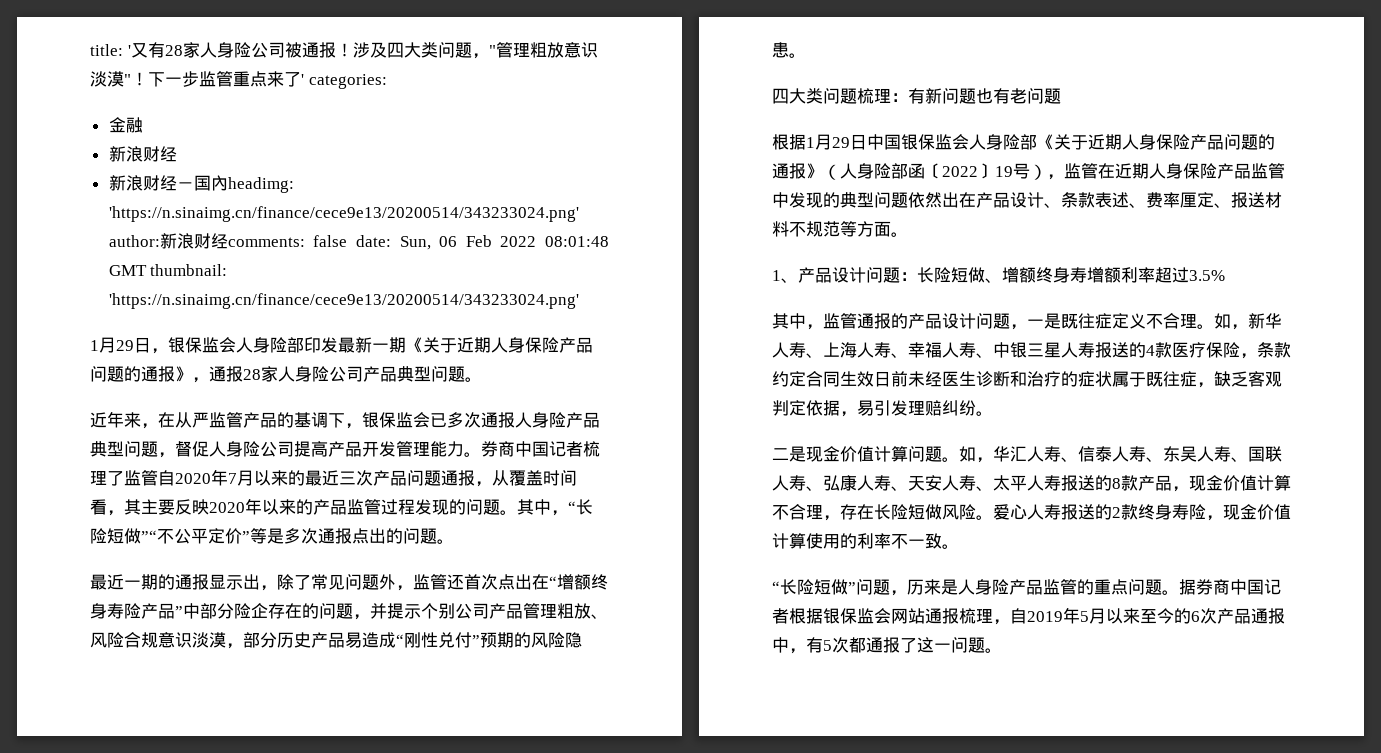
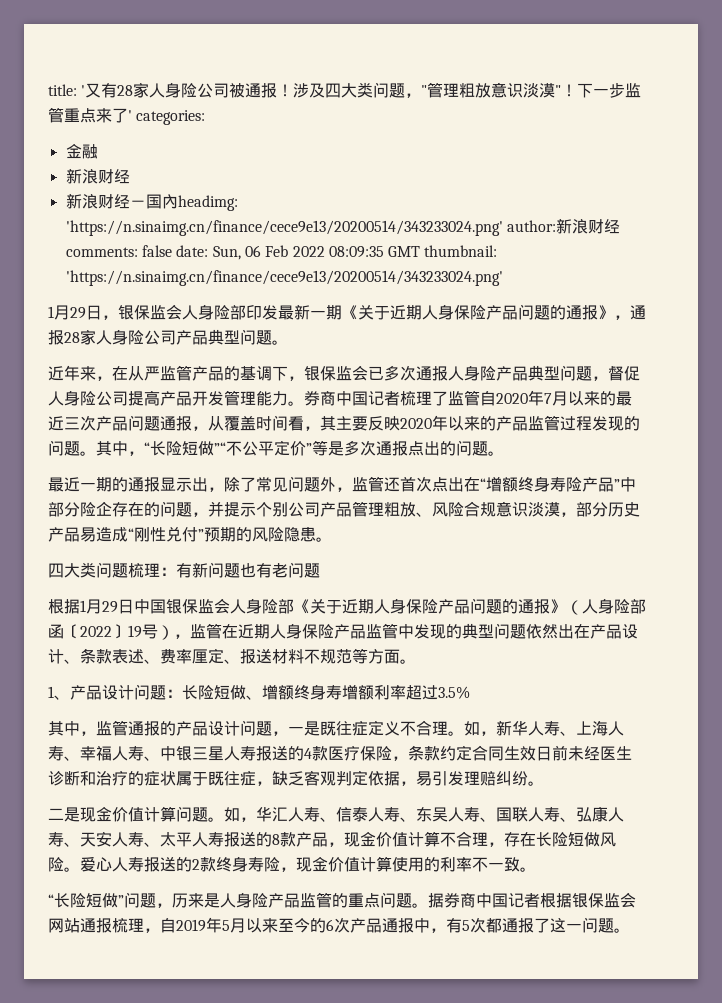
- 新浪财经－国內headimg: 'https://n.sinaimg.cn/finance/cece9e13/20200514/343233024.png' author:新浪财经comments: false date: Sun, 06 Feb 2022 08:01:48 GMT thumbnail: 'https://n.sinaimg.cn/finance/cece9e13/20200514/343233024.png'
+ 新浪财经－国內headimg: 'https://n.sinaimg.cn/finance/cece9e13/20200514/343233024.png' author:新浪财经comments: false date: Sun, 06 Feb 2022 08:09:35 GMT thumbnail: 'https://n.sinaimg.cn/finance/cece9e13/20200514/343233024.png'

